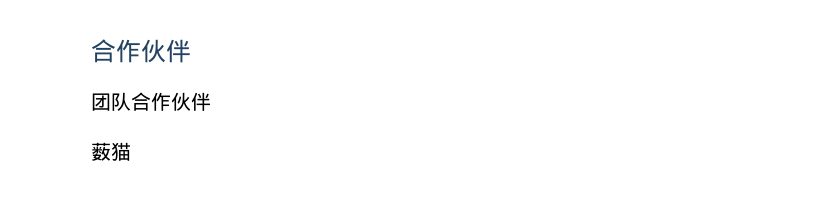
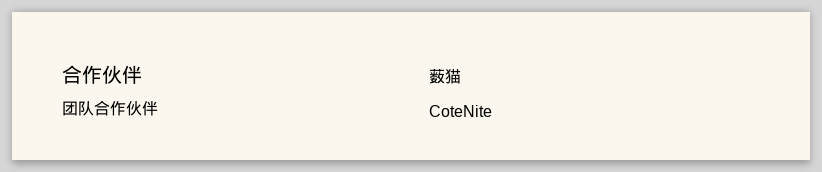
+ CoteNite

